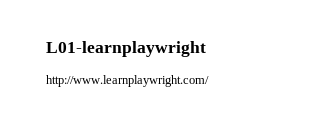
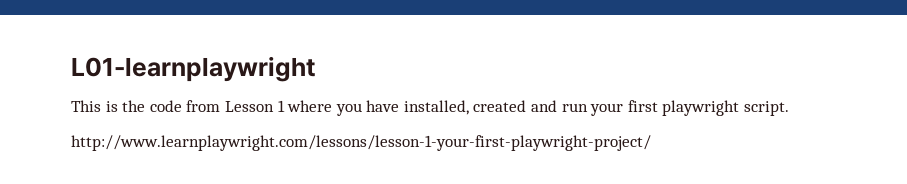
- http://www.learnplaywright.com/
+ This is the code from Lesson 1 where you have installed, created and run your first playwright script.
+ http://www.learnplaywright.com/lessons/lesson-1-your-first-playwright-project/

